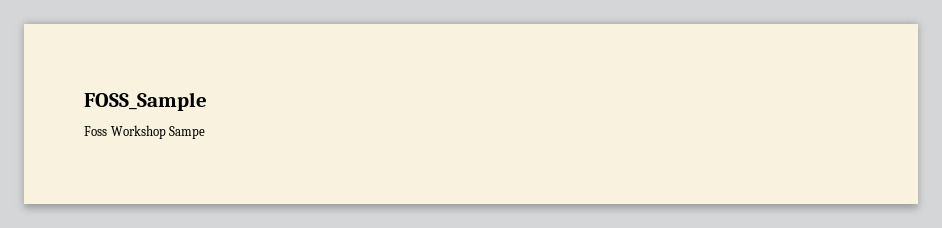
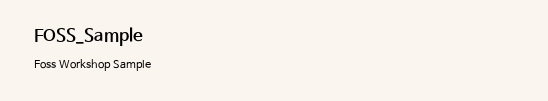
- Foss Workshop Sampe
+ Foss Workshop Sample

